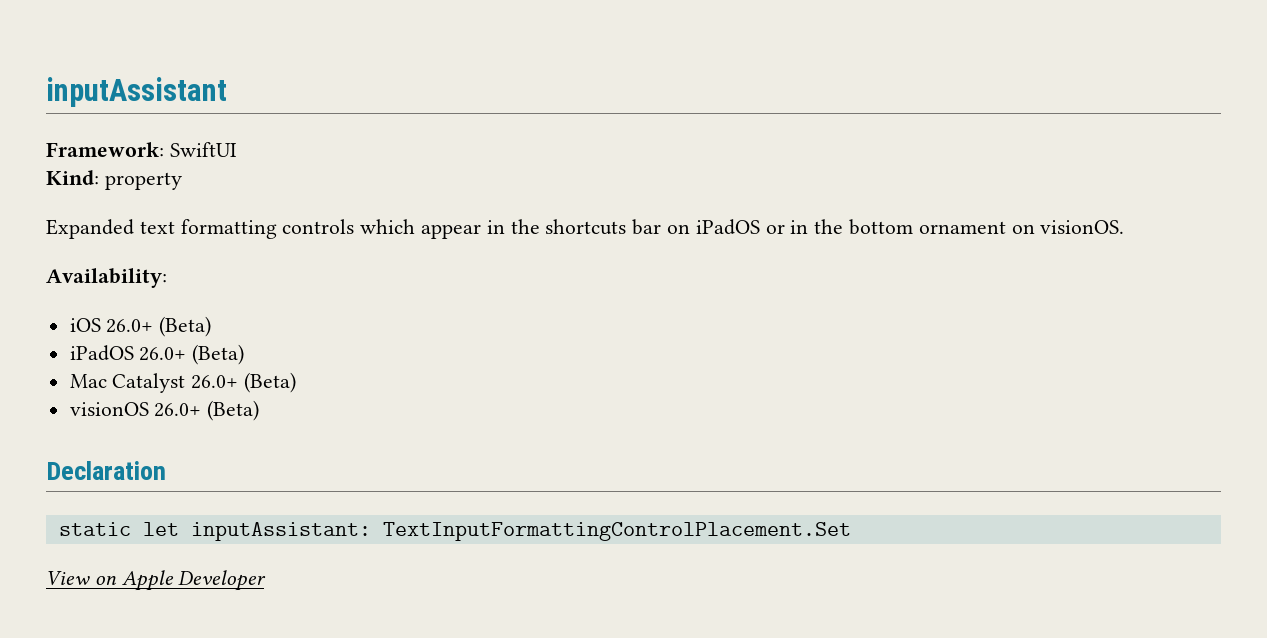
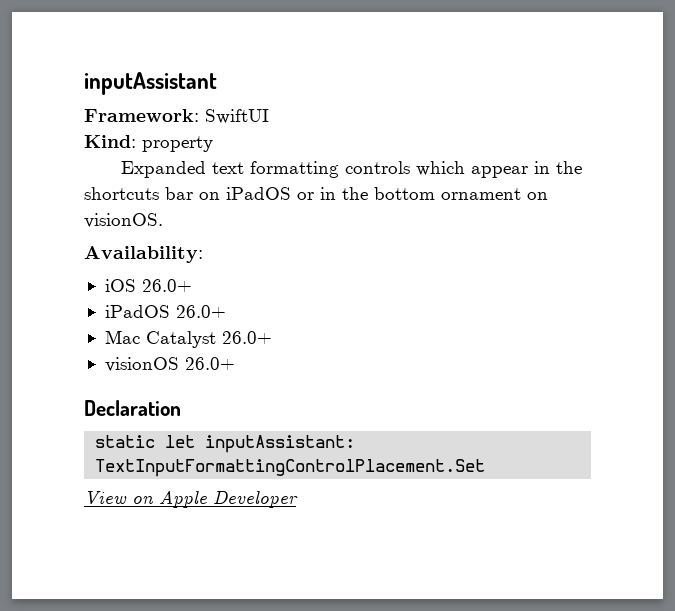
- iOS 26.0+ (Beta)
+ iOS 26.0+
- iPadOS 26.0+ (Beta)
+ iPadOS 26.0+
- Mac Catalyst 26.0+ (Beta)
+ Mac Catalyst 26.0+
- visionOS 26.0+ (Beta)
+ visionOS 26.0+

